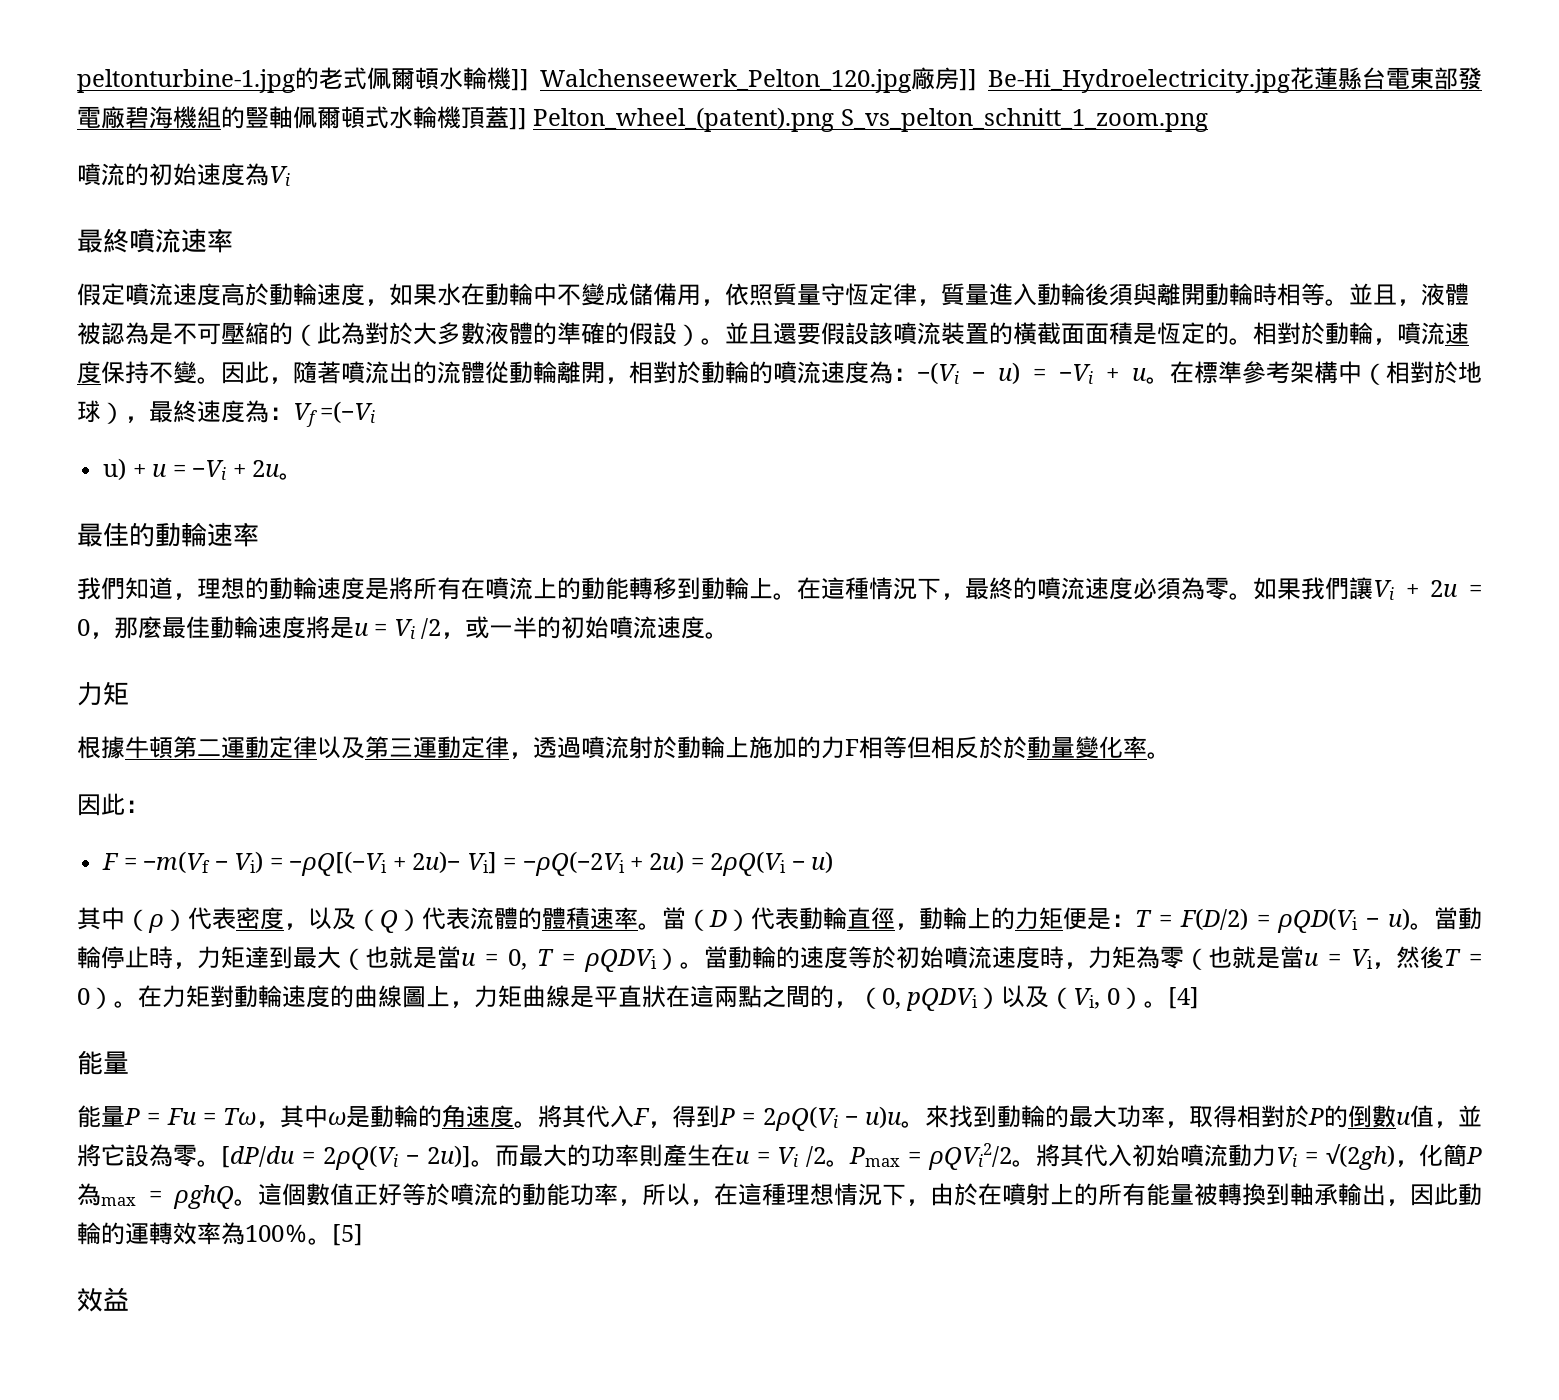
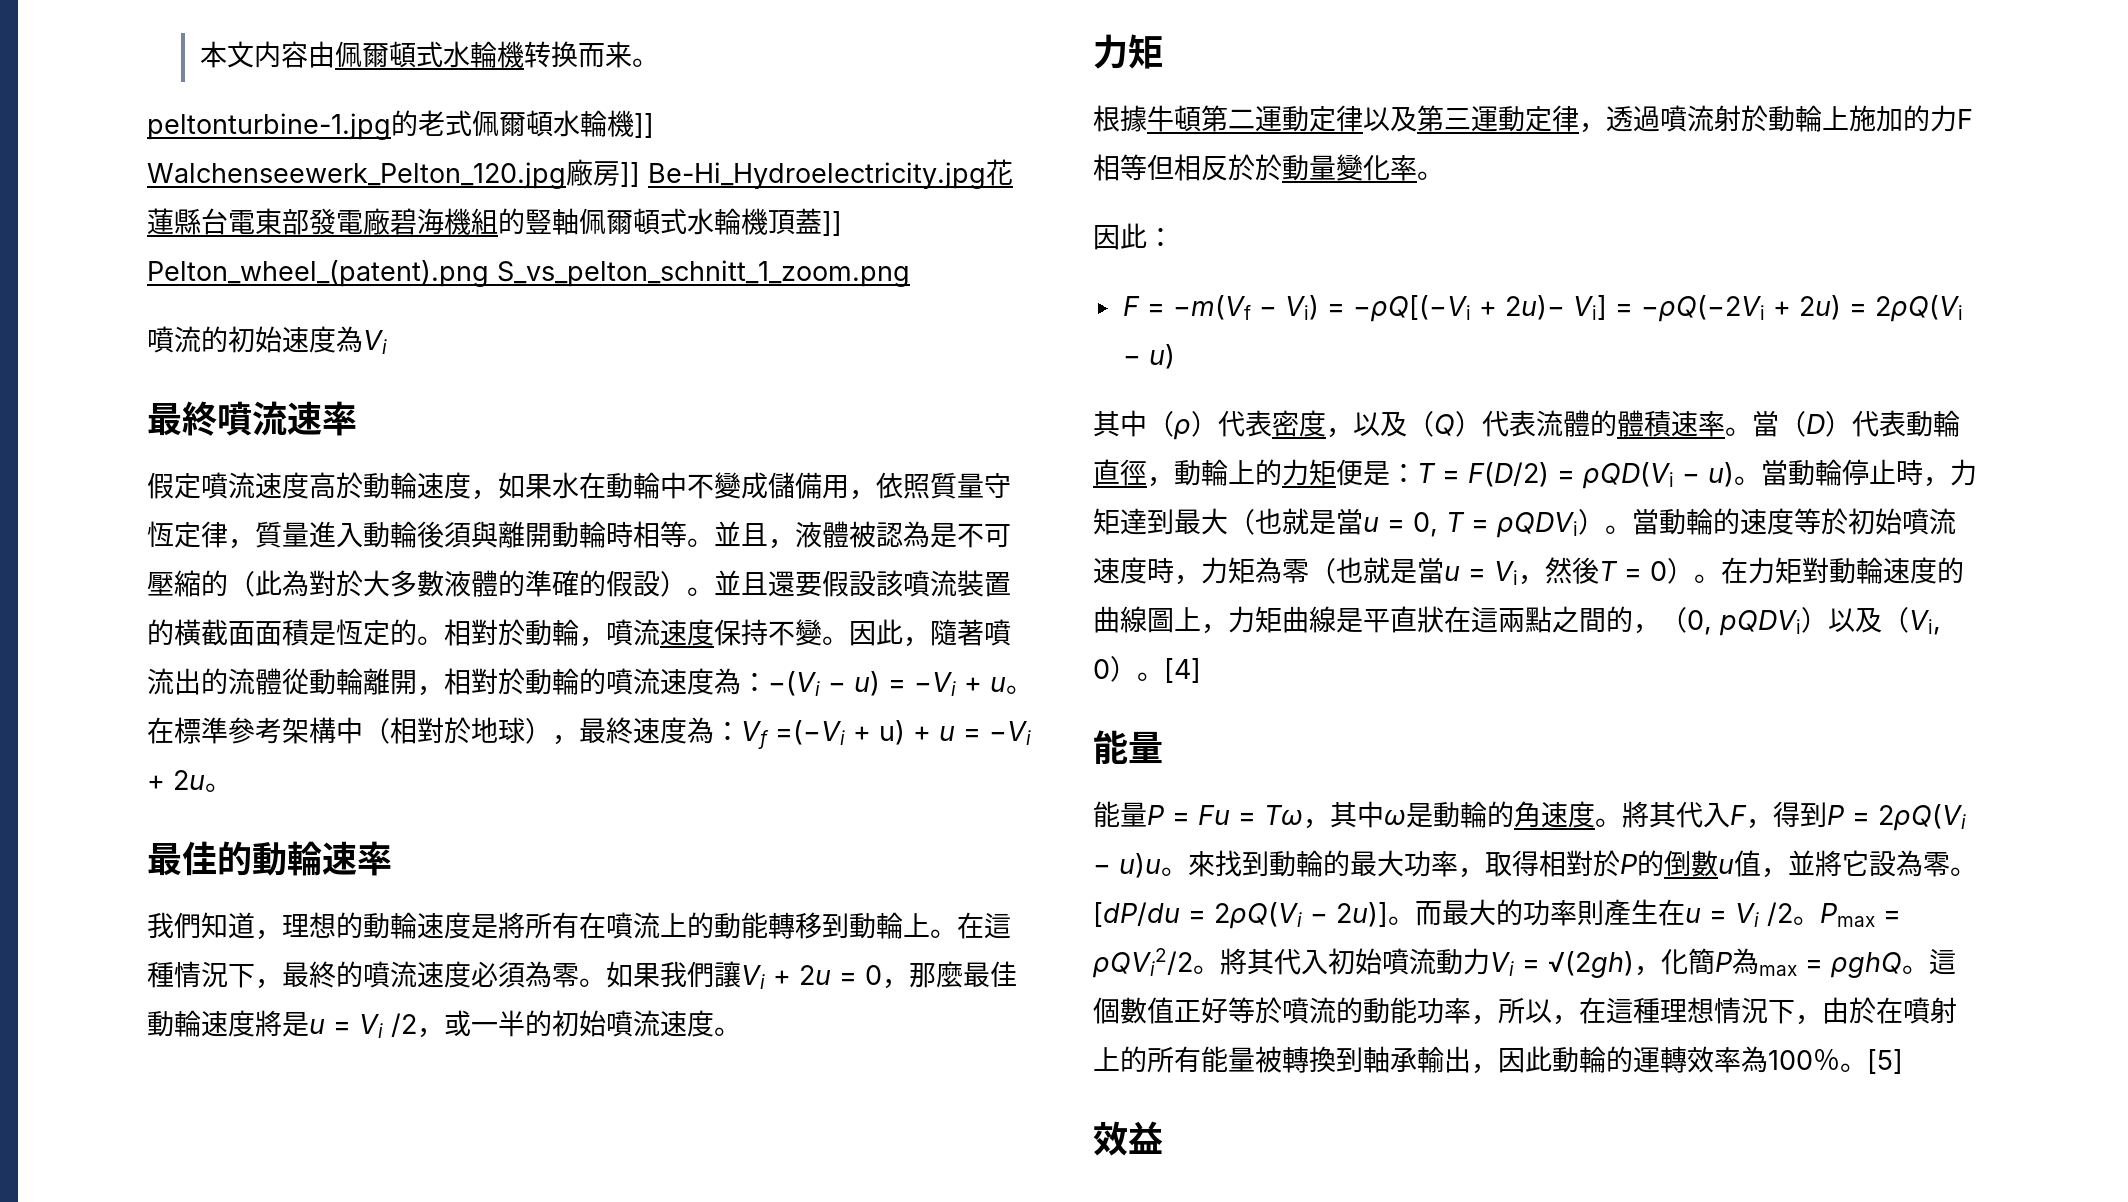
+ 本文内容由佩爾頓式水輪機转换而来。
- 在標準參考架構中（相對於地球），最終速度為：Vf =(−Vi
- u) + u = −Vi + 2u。
+ 在標準參考架構中（相對於地球），最終速度為：Vf =(−Vi + u) + u = −Vi + 2u。

